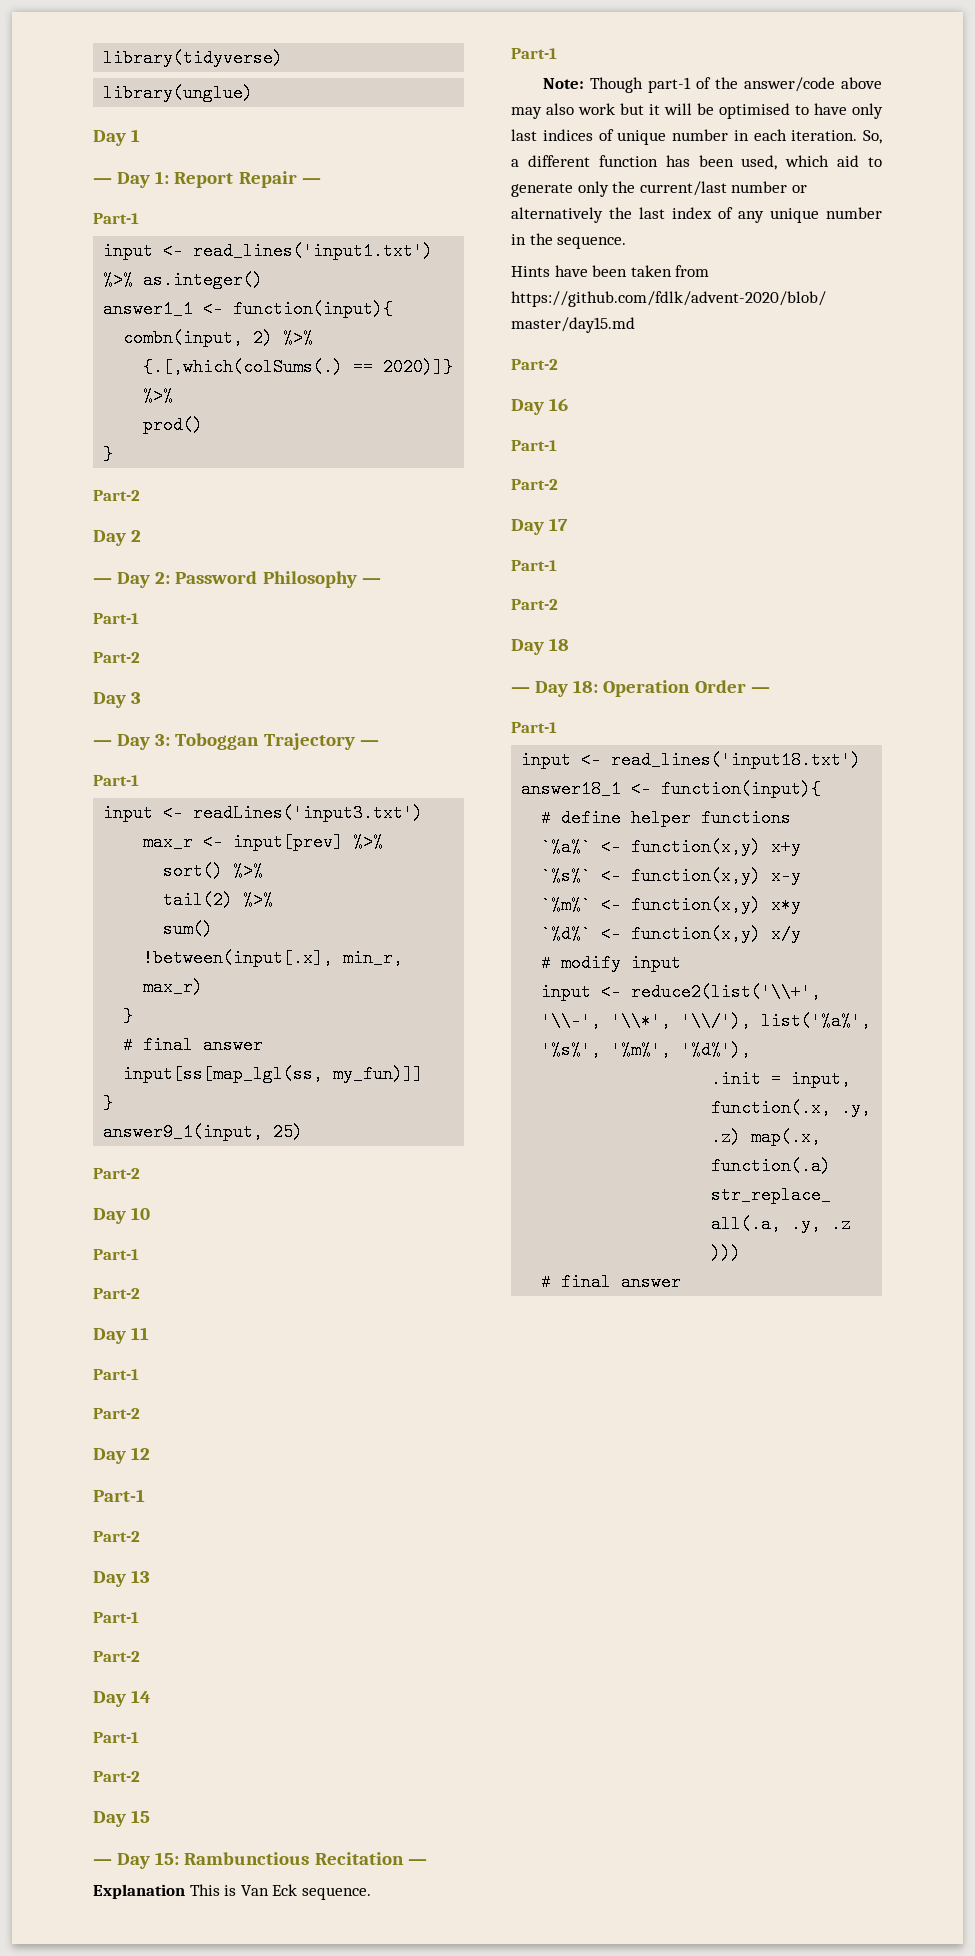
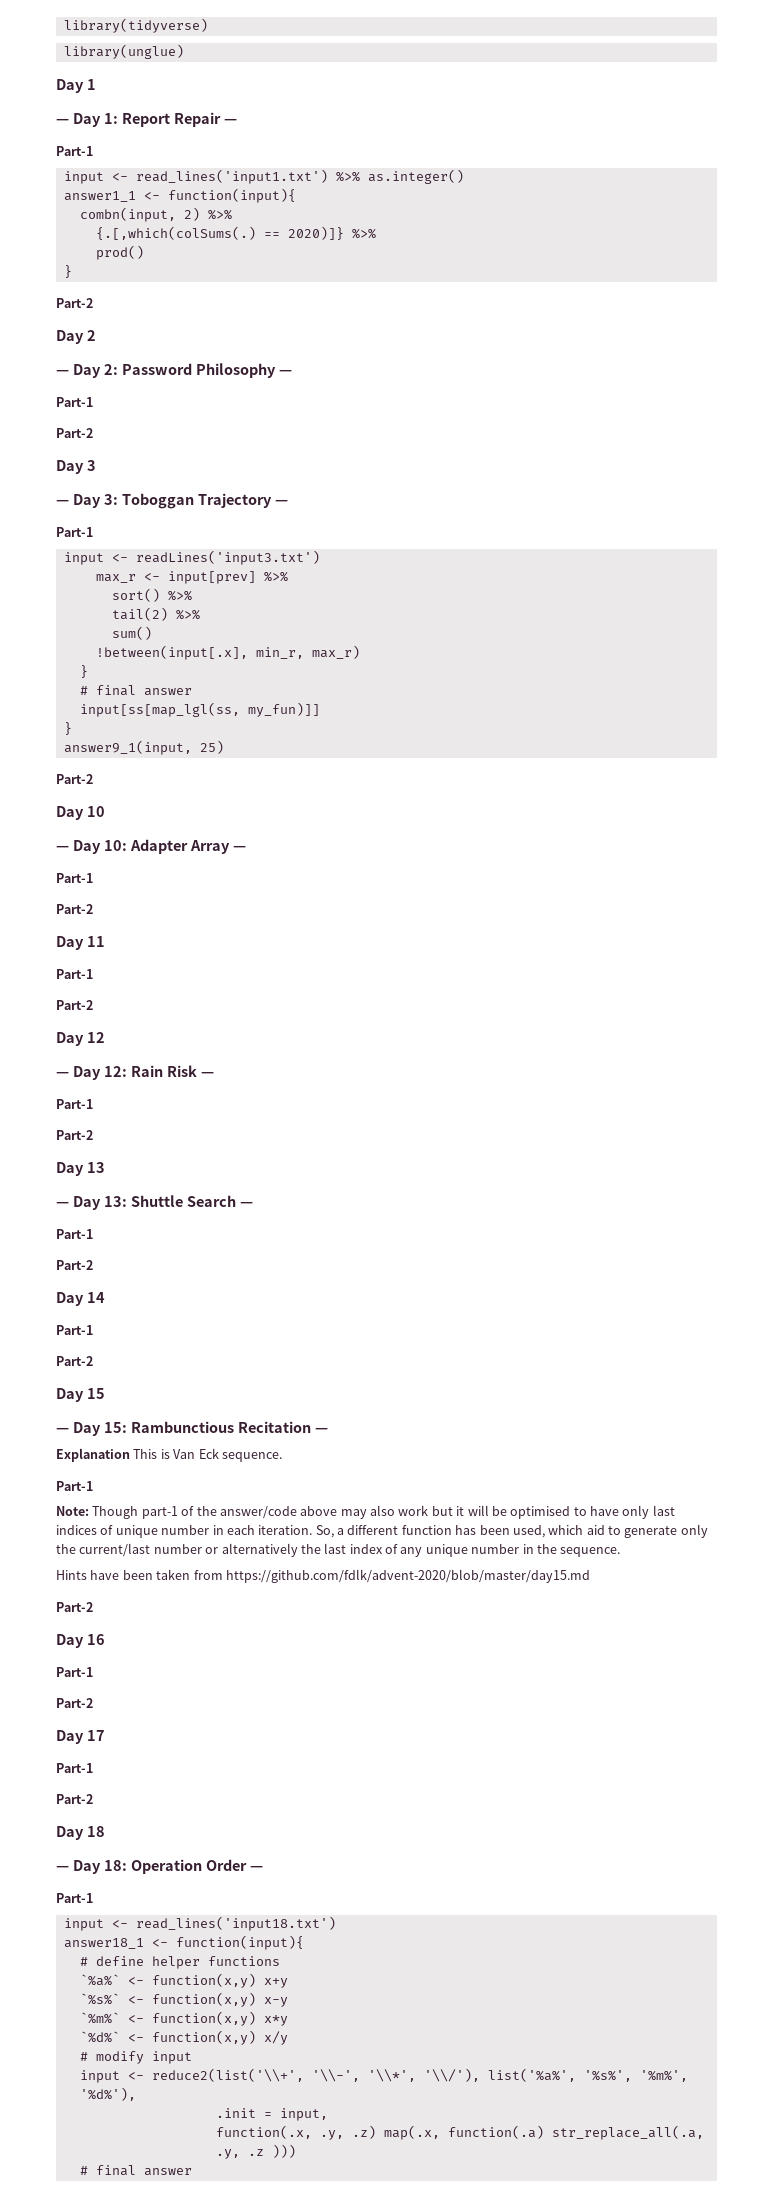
+ — Day 10: Adapter Array —
  Day 12
+ — Day 12: Rain Risk —
  Part-1
  Part-2
  Day 13
+ — Day 13: Shuttle Search —

